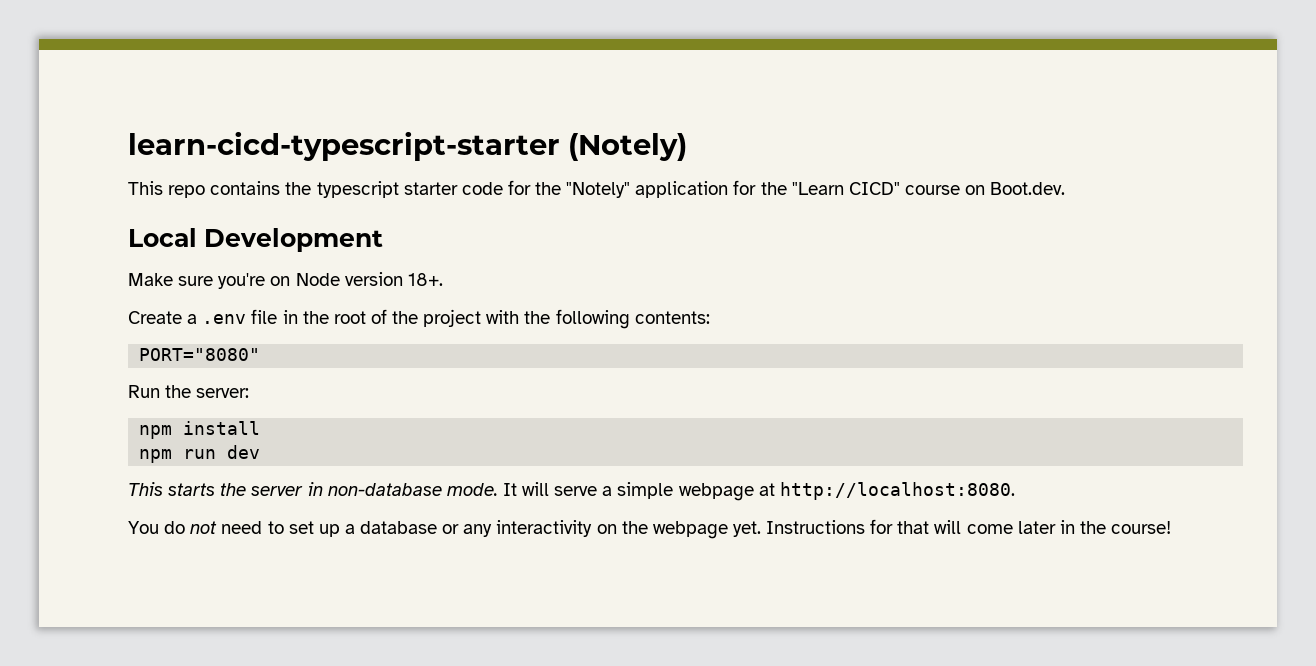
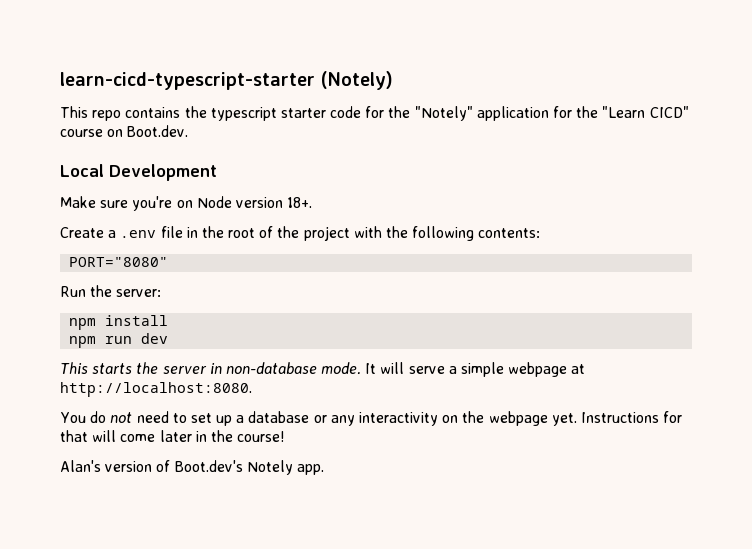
+ Alan's version of Boot.dev's Notely app.

